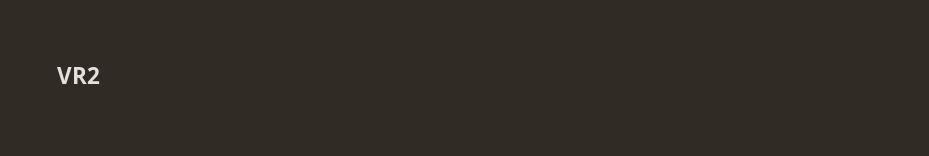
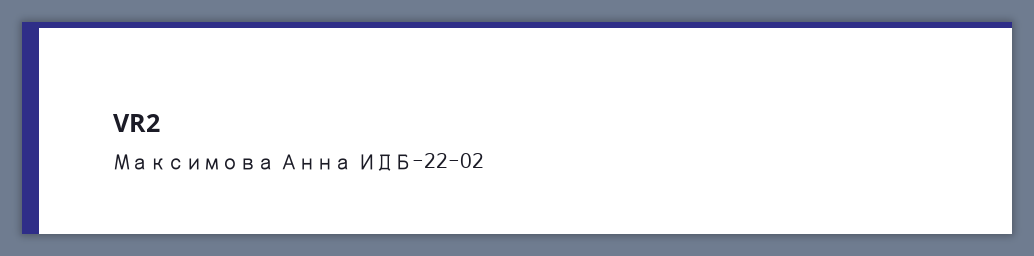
+ Максимова Анна ИДБ-22-02

